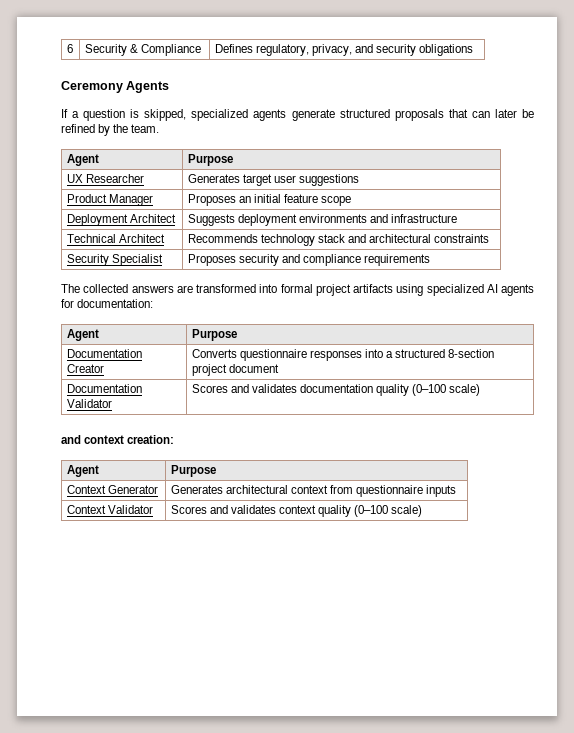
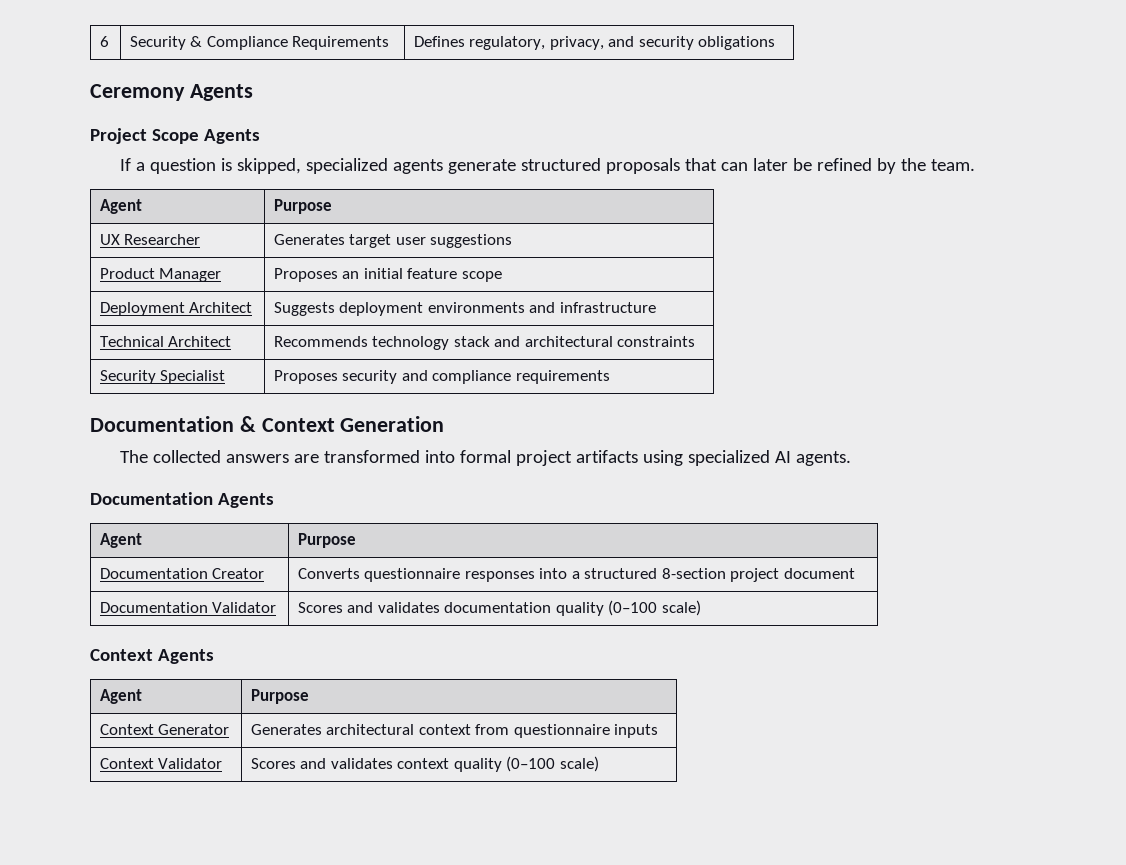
- 6 | Security & Compliance | Defines regulatory, privacy, and security obligations
+ 6 | Security & Compliance Requirements | Defines regulatory, privacy, and security obligations
+ Project Scope Agents
+ Documentation & Context Generation
- The collected answers are transformed into formal project artifacts using specialized AI agents for documentation:
+ The collected answers are transformed into formal project artifacts using specialized AI agents.
+ Documentation Agents
- and context creation:
+ Context Agents

